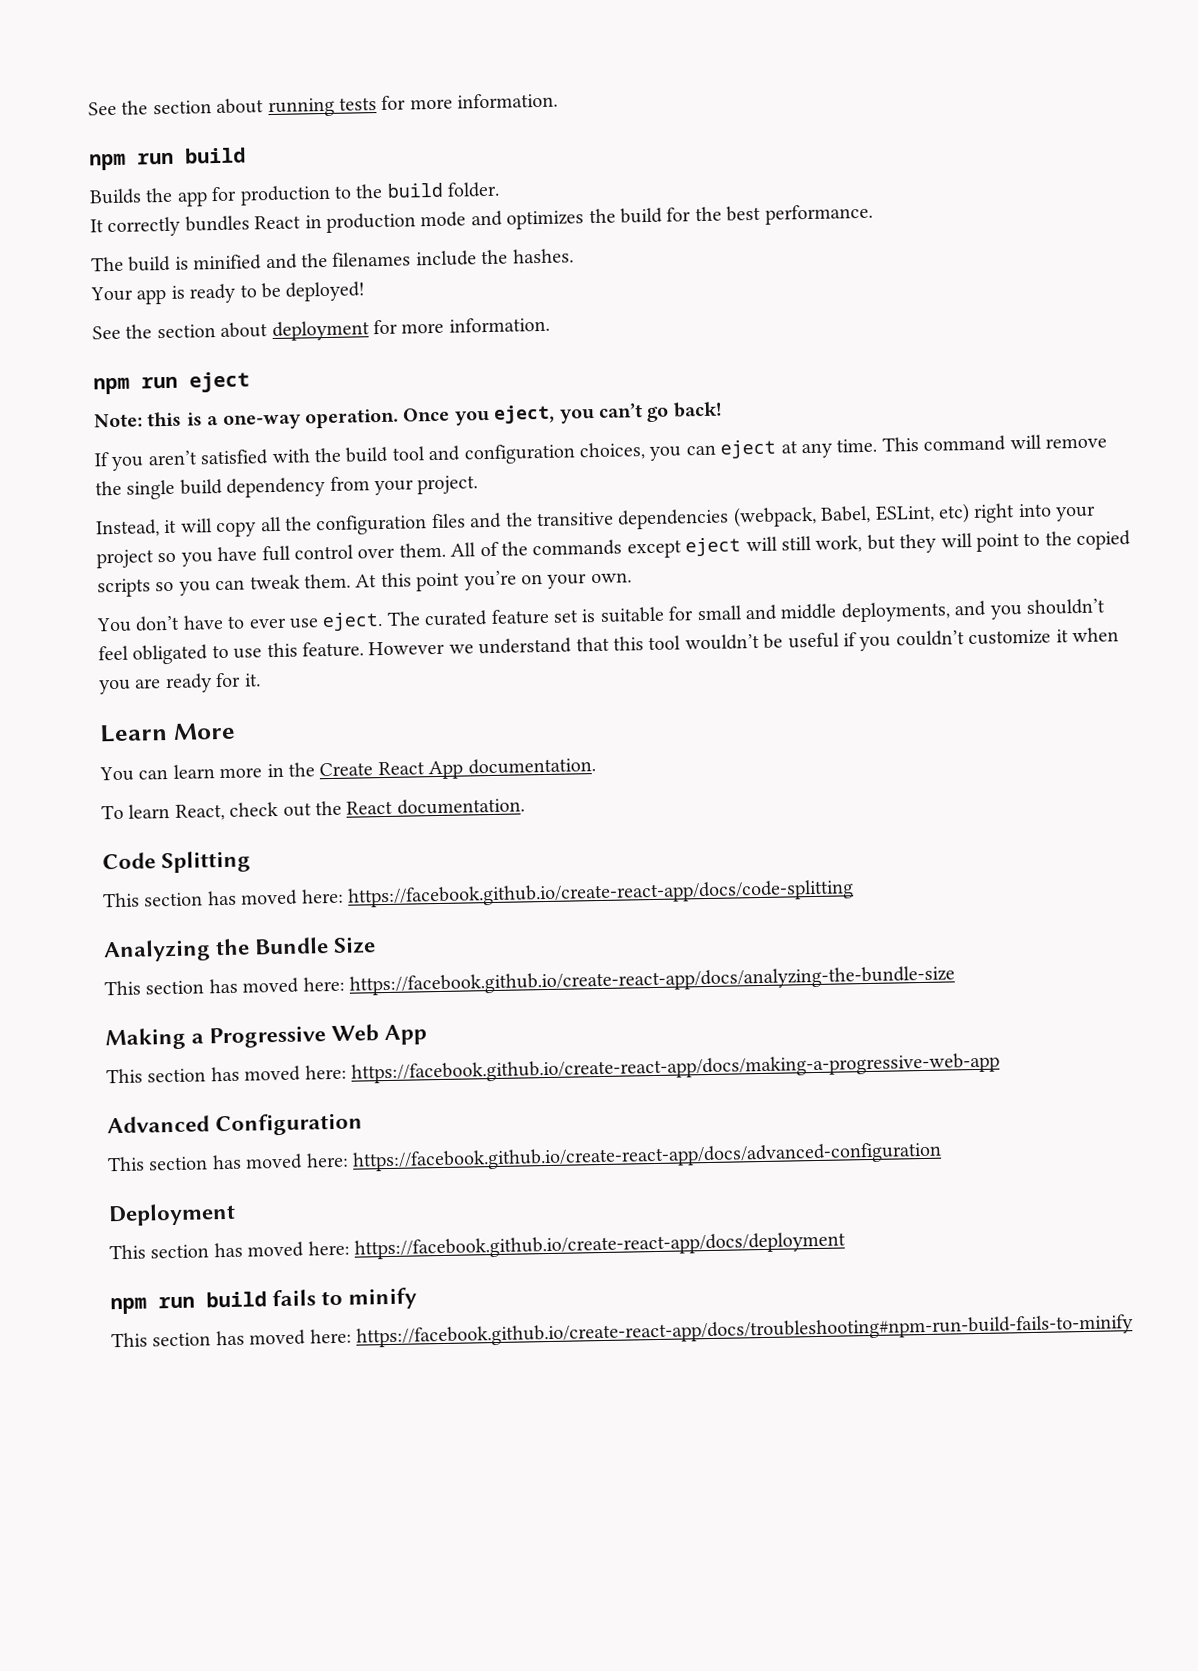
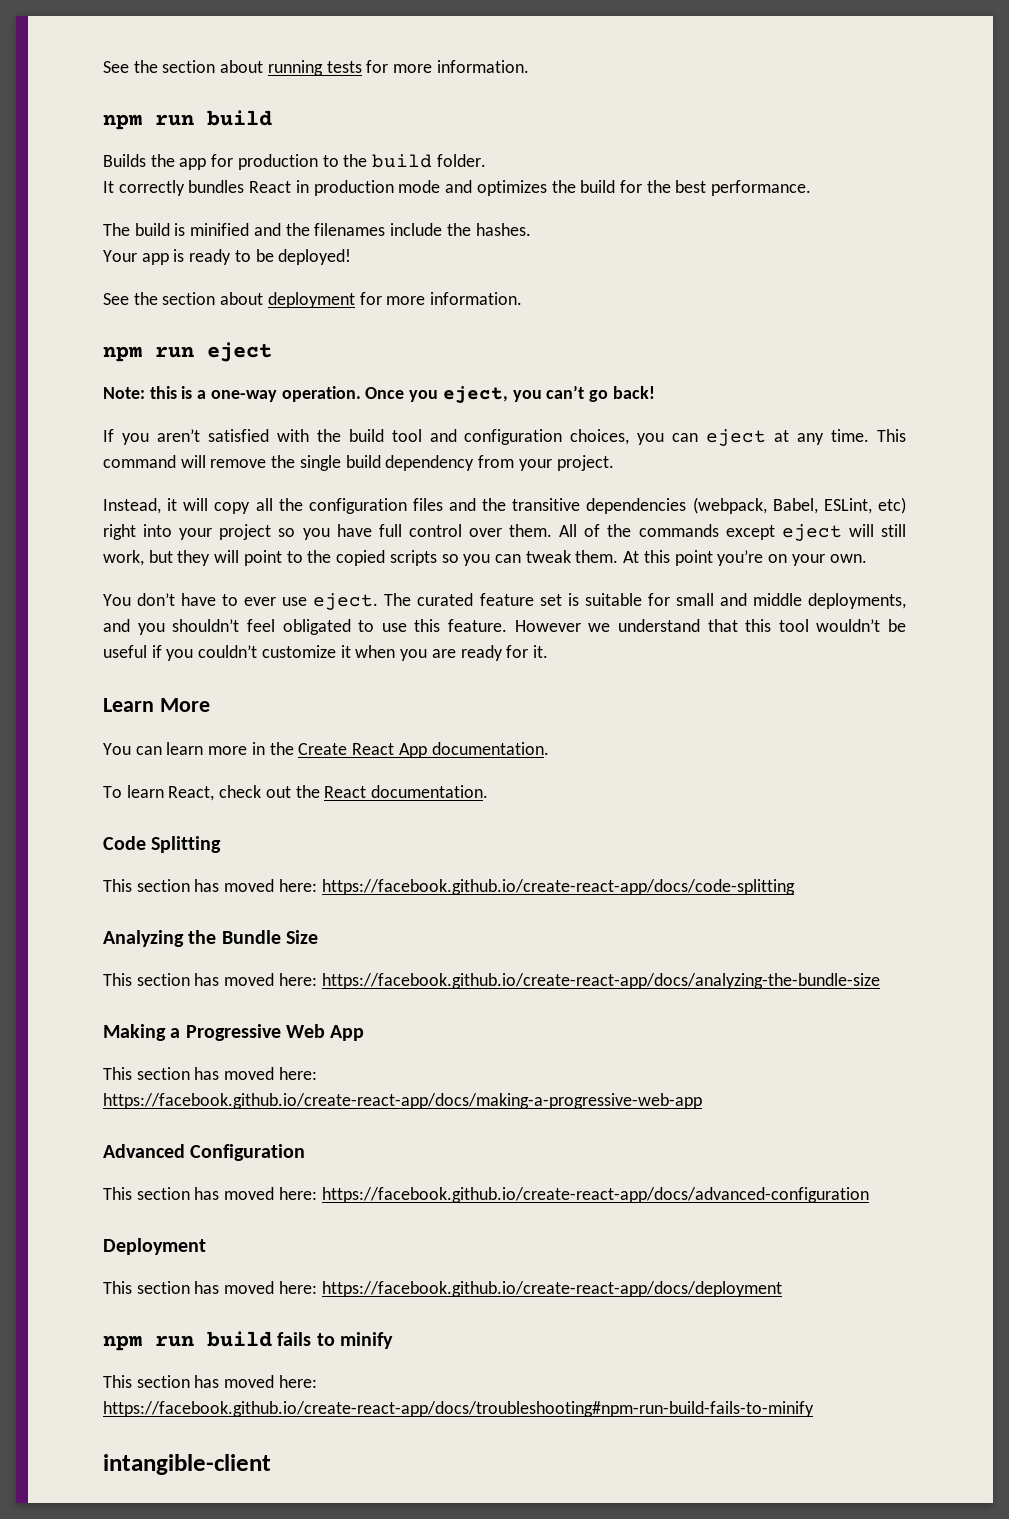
+ intangible-client

